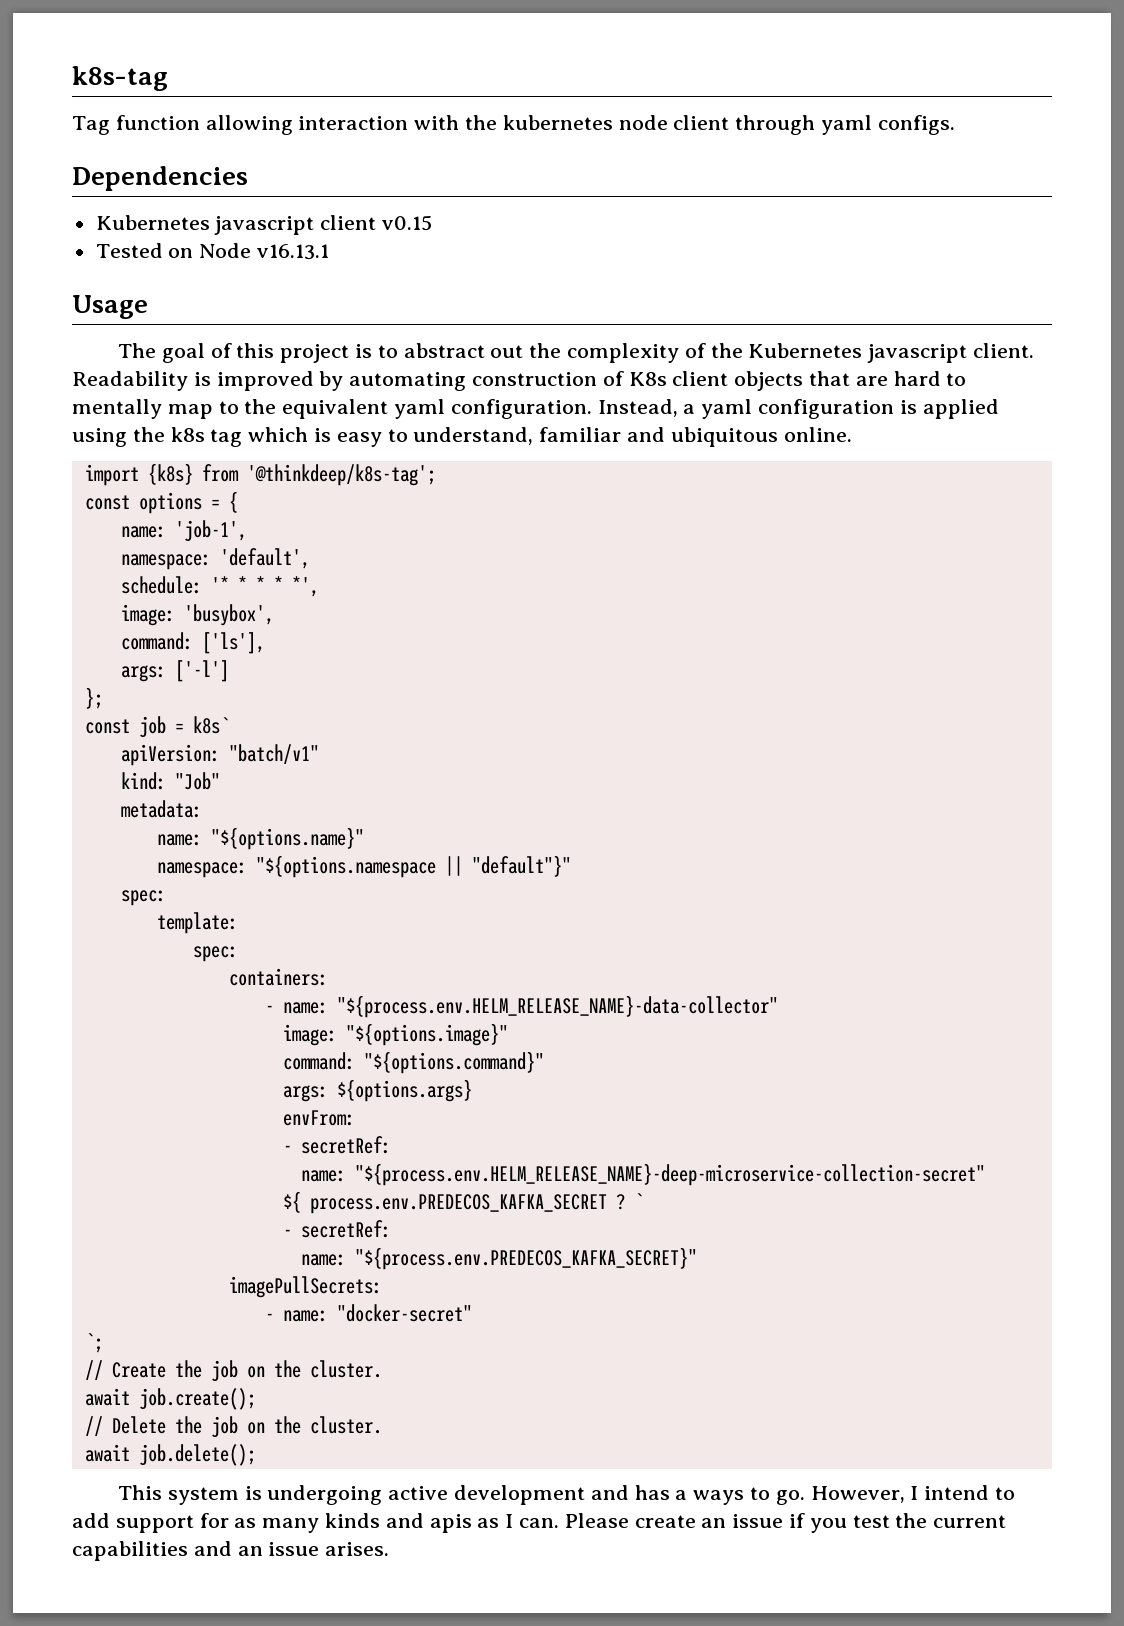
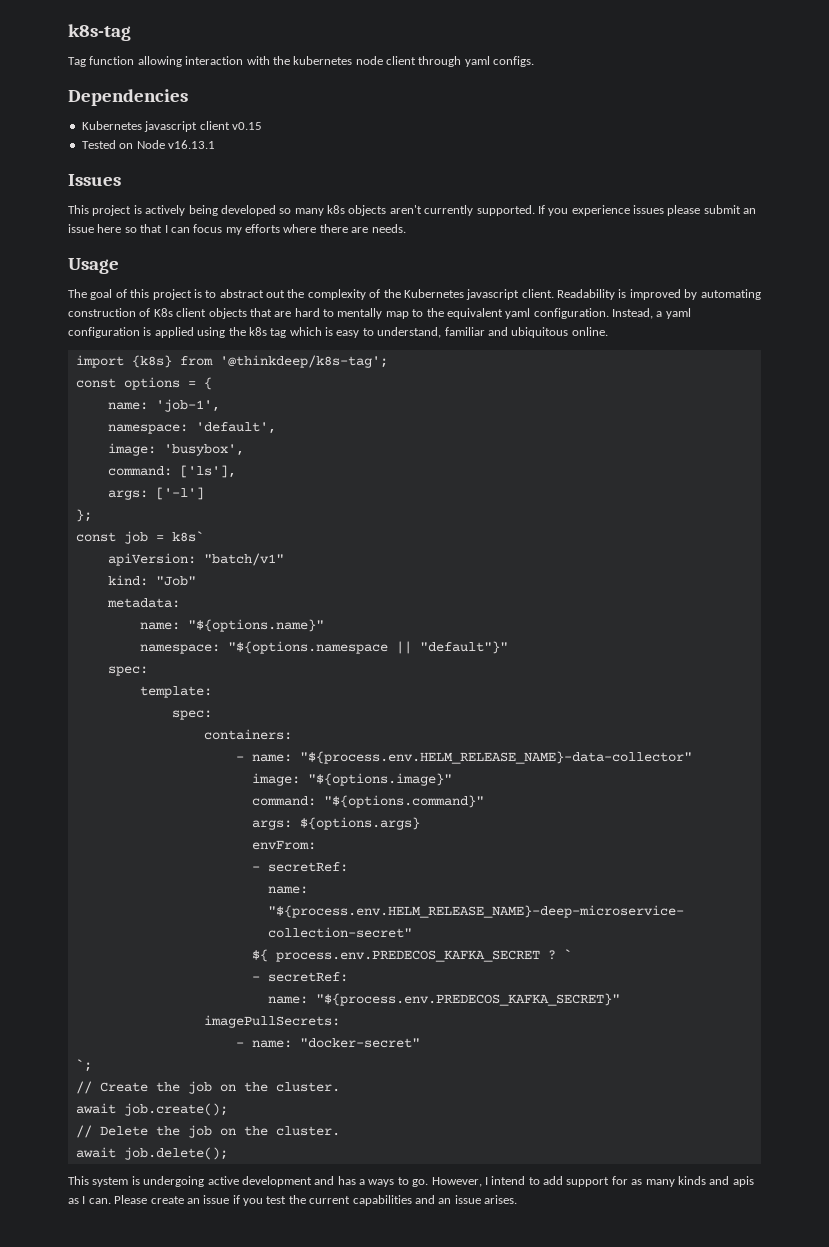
+ Issues
+ This project is actively being developed so many k8s objects aren't currently supported. If you experience issues please submit an issue here so that I can focus my efforts where there are needs.
- schedule: '* * * * *',

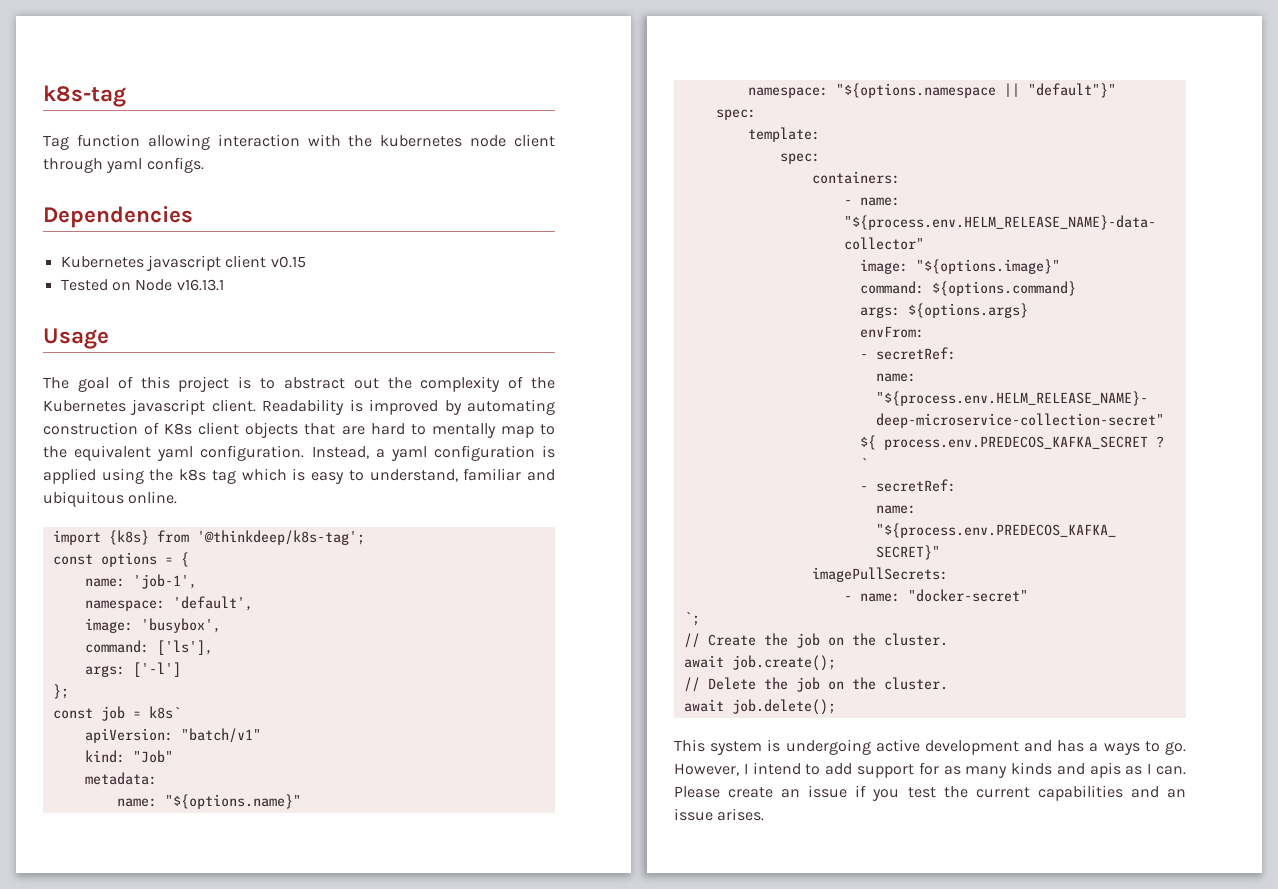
- Issues
- This project is actively being developed so many k8s objects aren't currently supported. If you experience issues please submit an issue here so that I can focus my efforts where there are needs.
- command: "${options.command}"
+ command: ${options.command}

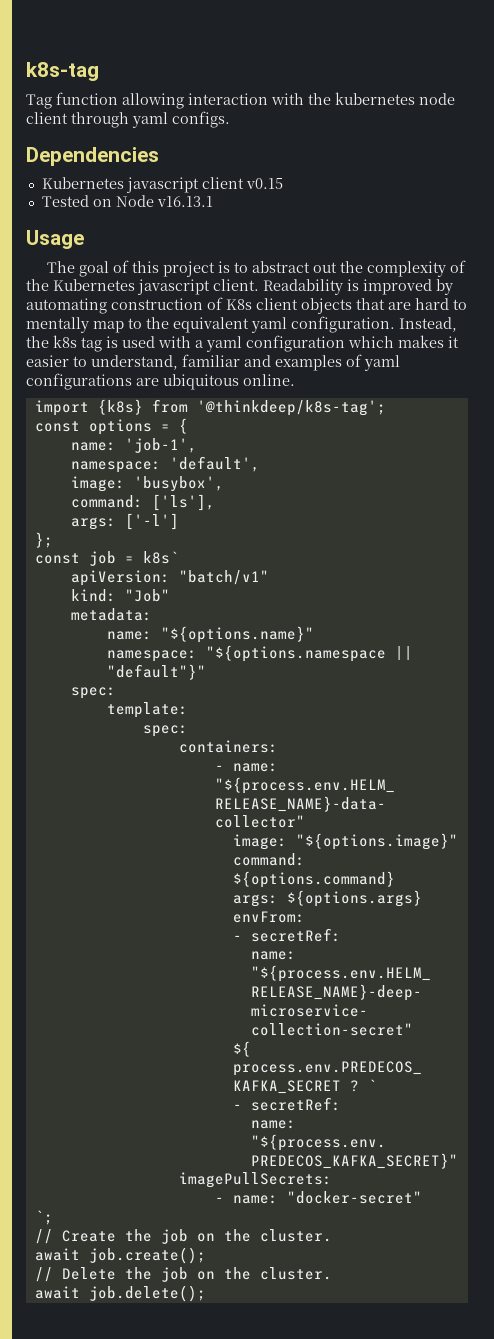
- Instead, a yaml configuration is applied using the k8s tag which is easy to understand, familiar and ubiquitous online.
+ Instead, the k8s tag is used with a yaml configuration which makes it easier to understand, familiar and examples of yaml configurations are ubiquitous online.
- This system is undergoing active development and has a ways to go. However, I intend to add support for as many kinds and apis as I can. Please create an issue if you test the current capabilities and an issue arises.

